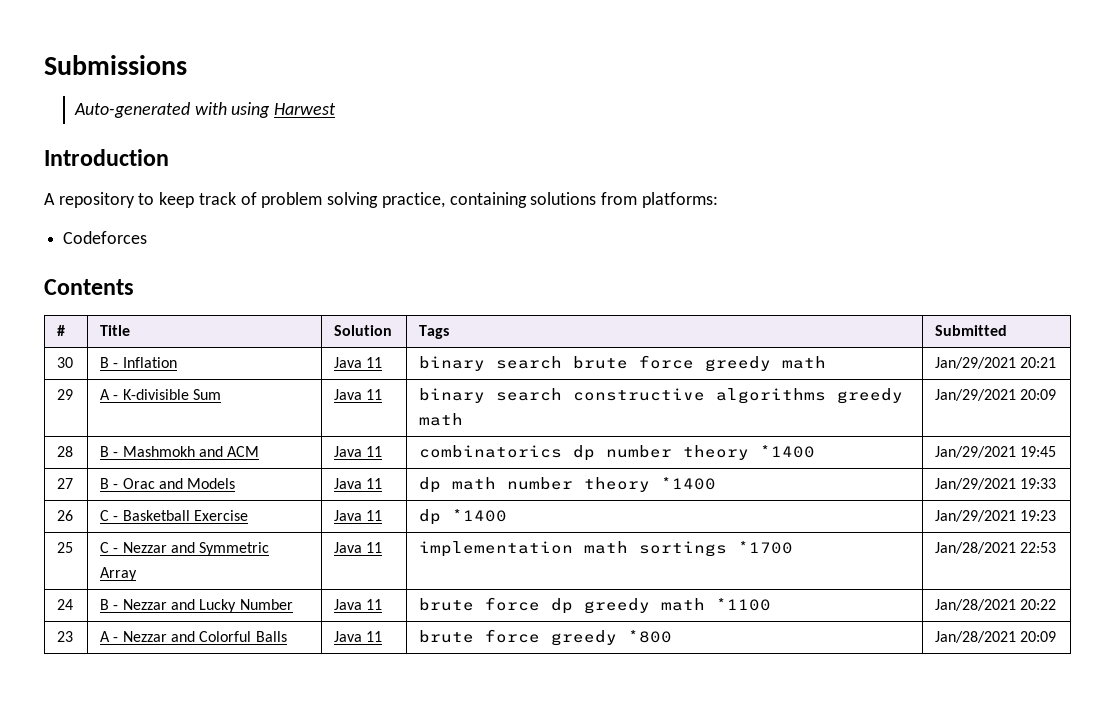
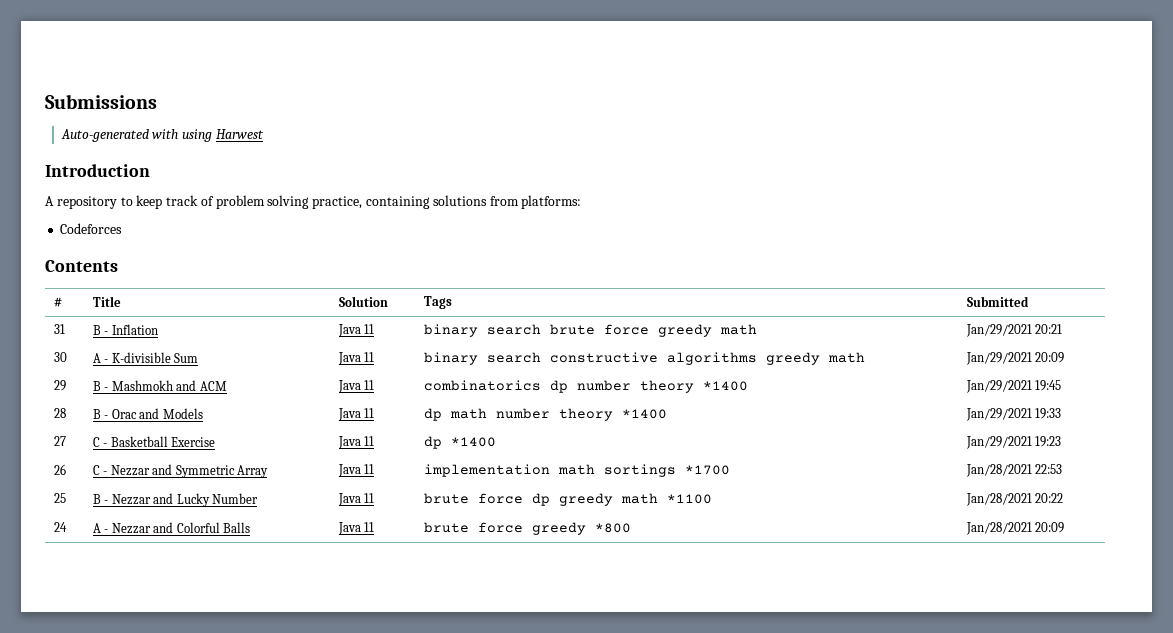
- 30 | B - Inflation | Java 11 | binary search brute force greedy math | Jan/29/2021 20:21
+ 31 | B - Inflation | Java 11 | binary search brute force greedy math | Jan/29/2021 20:21
- 29 | A - K-divisible Sum | Java 11 | binary search constructive algorithms greedy math | Jan/29/2021 20:09
+ 30 | A - K-divisible Sum | Java 11 | binary search constructive algorithms greedy math | Jan/29/2021 20:09
- 28 | B - Mashmokh and ACM | Java 11 | combinatorics dp number theory *1400 | Jan/29/2021 19:45
+ 29 | B - Mashmokh and ACM | Java 11 | combinatorics dp number theory *1400 | Jan/29/2021 19:45
- 27 | B - Orac and Models | Java 11 | dp math number theory *1400 | Jan/29/2021 19:33
+ 28 | B - Orac and Models | Java 11 | dp math number theory *1400 | Jan/29/2021 19:33
- 26 | C - Basketball Exercise | Java 11 | dp *1400 | Jan/29/2021 19:23
+ 27 | C - Basketball Exercise | Java 11 | dp *1400 | Jan/29/2021 19:23
- 25 | C - Nezzar and Symmetric Array | Java 11 | implementation math sortings *1700 | Jan/28/2021 22:53
+ 26 | C - Nezzar and Symmetric Array | Java 11 | implementation math sortings *1700 | Jan/28/2021 22:53
- 24 | B - Nezzar and Lucky Number | Java 11 | brute force dp greedy math *1100 | Jan/28/2021 20:22
+ 25 | B - Nezzar and Lucky Number | Java 11 | brute force dp greedy math *1100 | Jan/28/2021 20:22
- 23 | A - Nezzar and Colorful Balls | Java 11 | brute force greedy *800 | Jan/28/2021 20:09
+ 24 | A - Nezzar and Colorful Balls | Java 11 | brute force greedy *800 | Jan/28/2021 20:09

